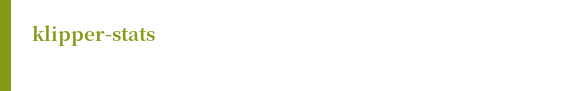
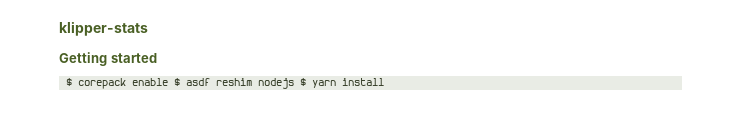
+ Getting started
+ $ corepack enable $ asdf reshim nodejs $ yarn install

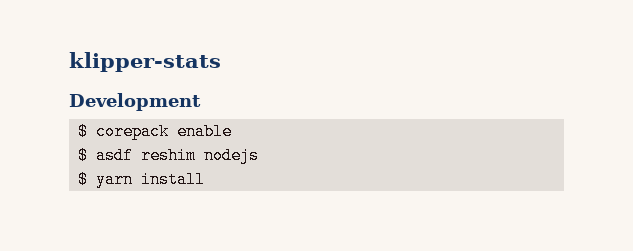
- Getting started
+ Development
- $ corepack enable $ asdf reshim nodejs $ yarn install
+ $ corepack enable
+ $ asdf reshim nodejs
+ $ yarn install

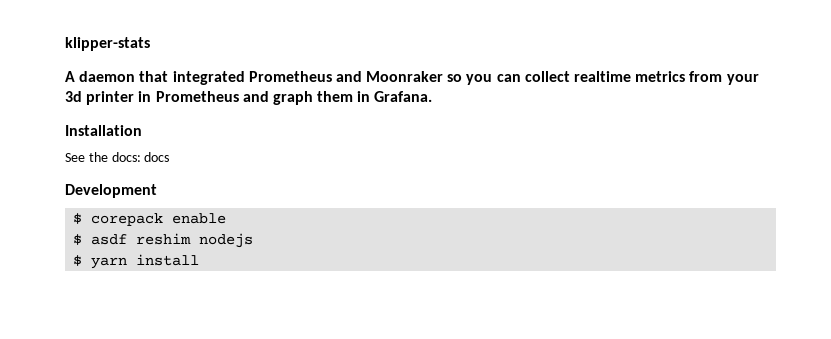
+ A daemon that integrated Prometheus and Moonraker so you can collect realtime metrics from your 3d printer in Prometheus and graph them in Grafana.
+ Installation
+ See the docs: docs

